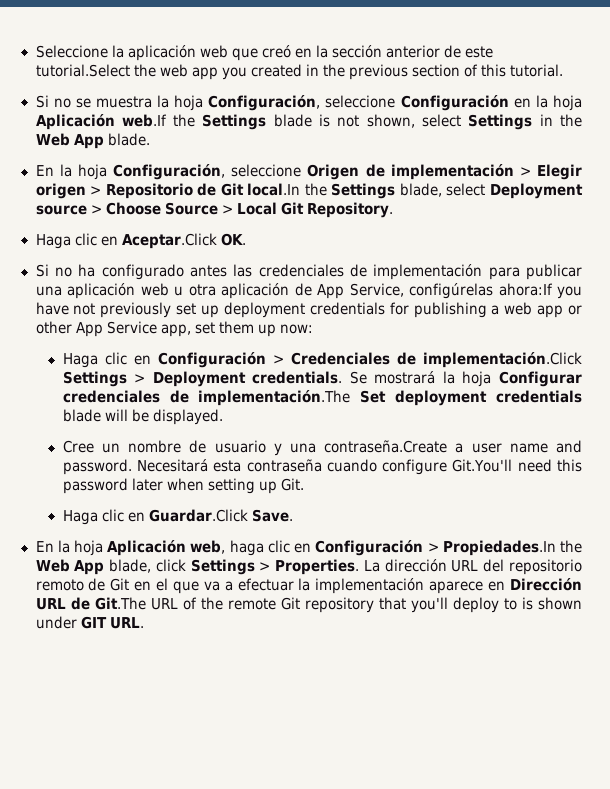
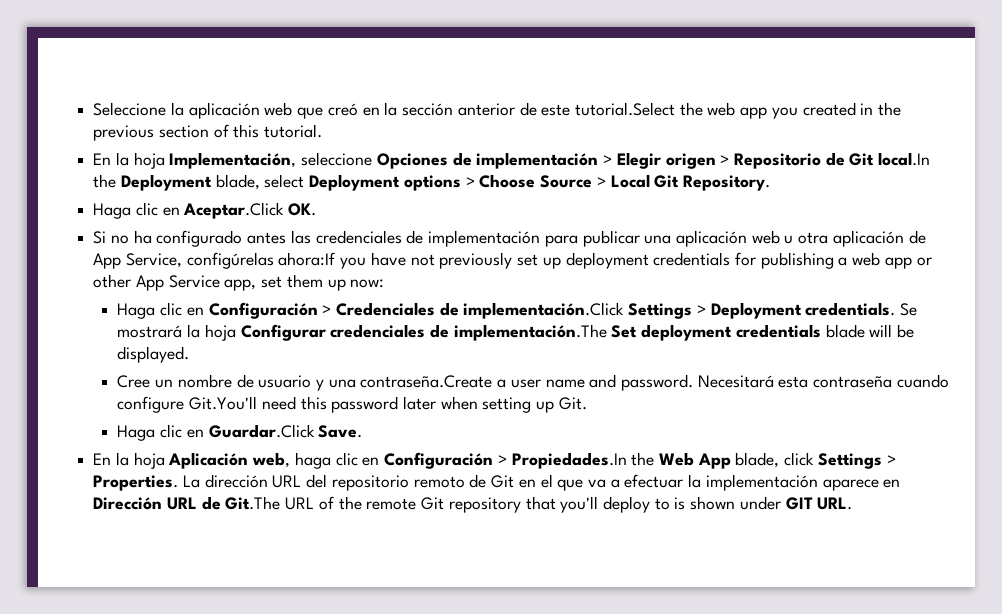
- Si no se muestra la hoja Configuración, seleccione Configuración en la hoja Aplicación web.If the Settings blade is not shown, select Settings in the Web App blade.
- En la hoja Configuración, seleccione Origen de implementación > Elegir origen > Repositorio de Git local.In the Settings blade, select Deployment source > Choose Source > Local Git Repository.
+ En la hoja Implementación, seleccione Opciones de implementación > Elegir origen > Repositorio de Git local.In the Deployment blade, select Deployment options > Choose Source > Local Git Repository.

